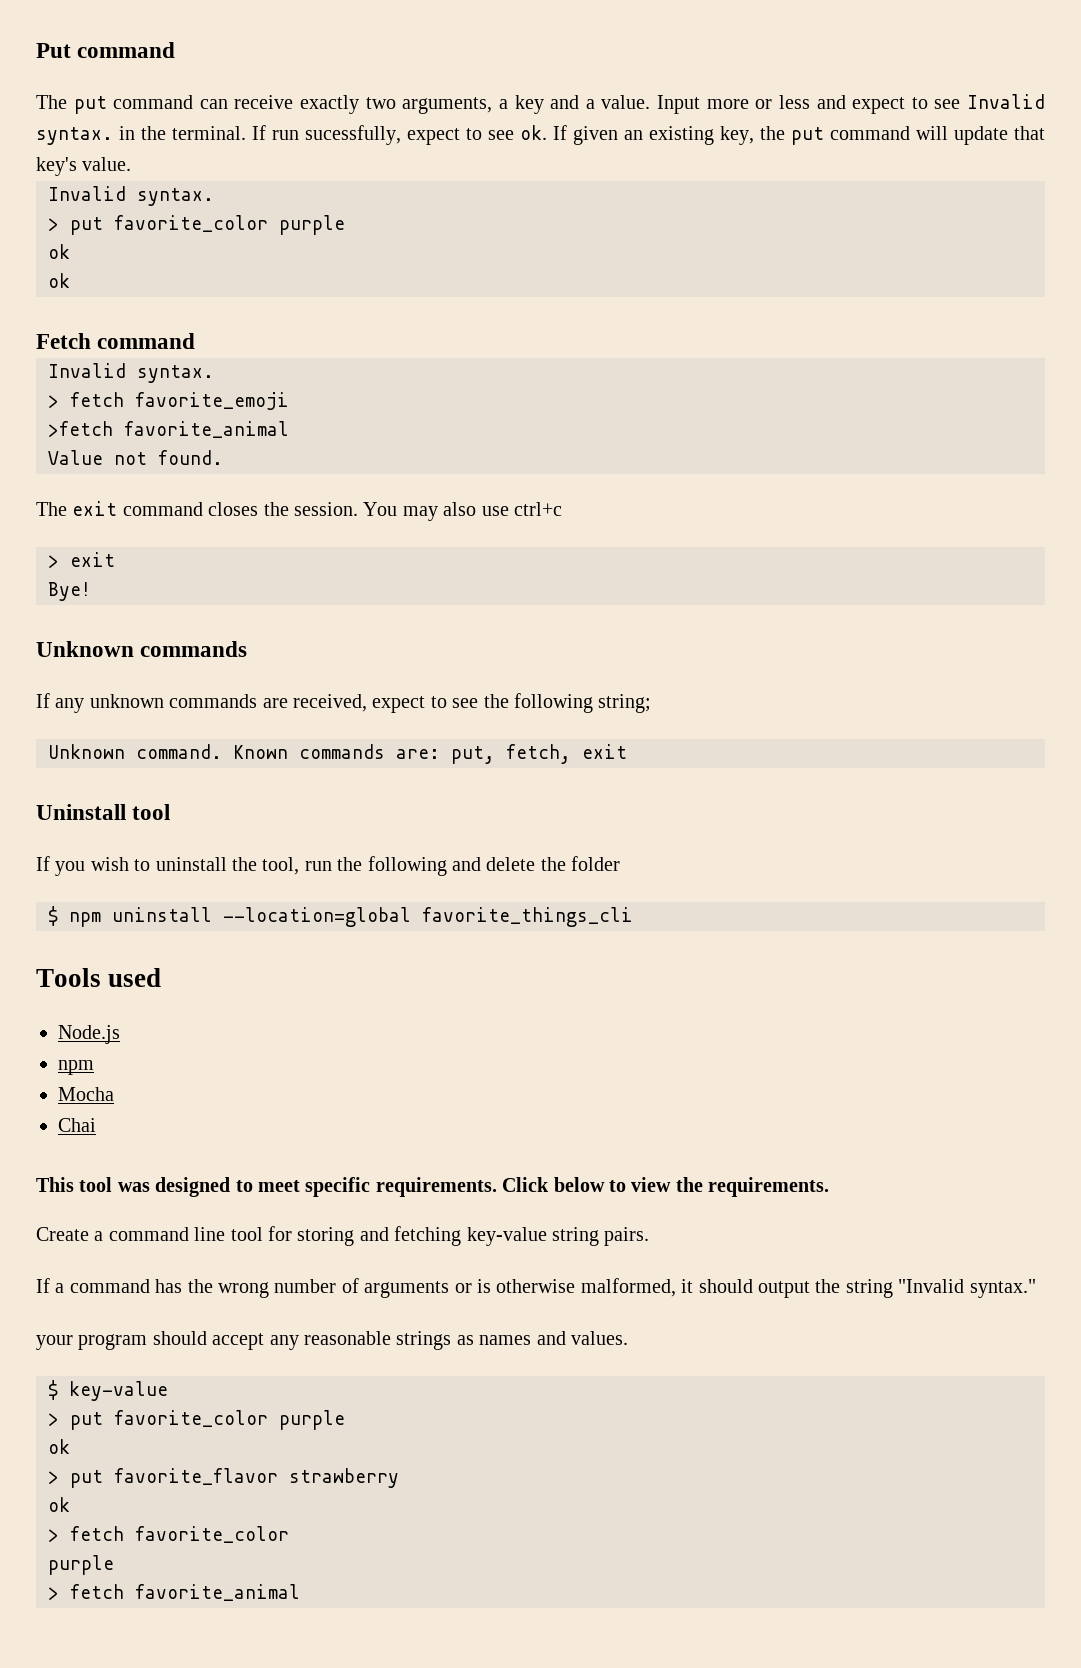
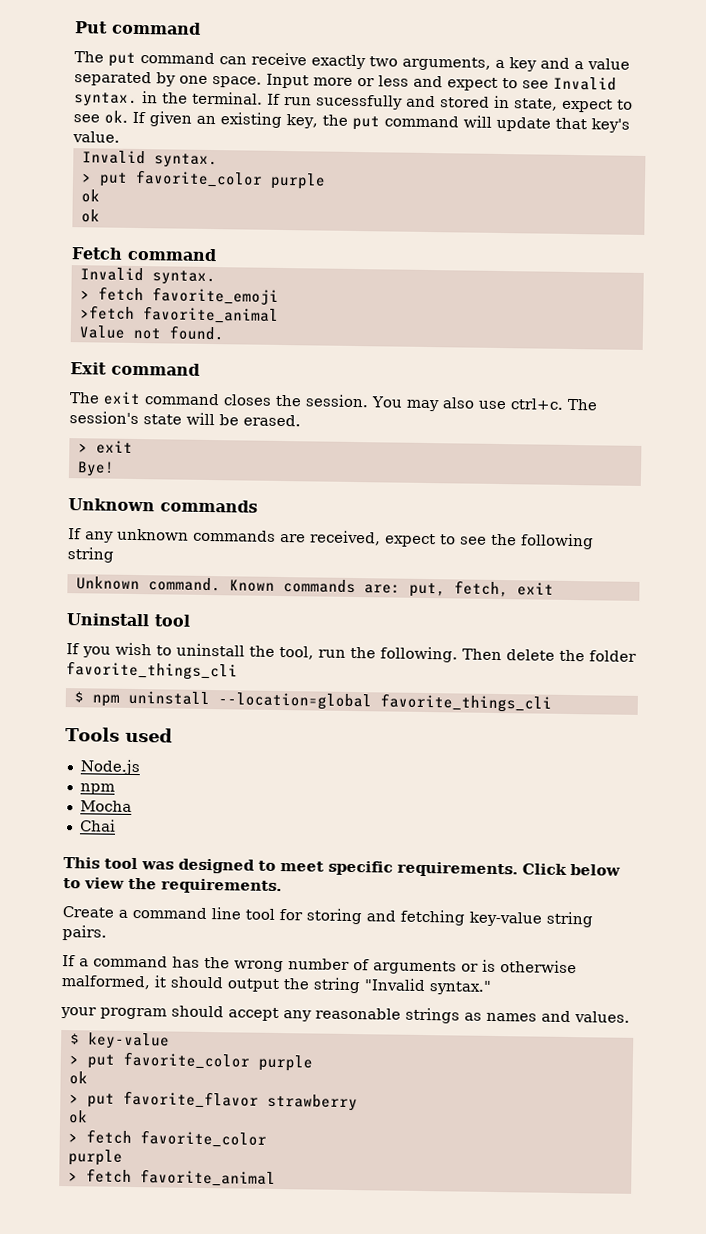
- The put command can receive exactly two arguments, a key and a value.
+ The put command can receive exactly two arguments, a key and a value separated by one space.
- If run sucessfully, expect to see ok.
+ If run sucessfully and stored in state, expect to see ok.
+ Exit command
- You may also use ctrl+c
+ You may also use ctrl+c. The session's state will be erased.
- If any unknown commands are received, expect to see the following string;
+ If any unknown commands are received, expect to see the following string
- If you wish to uninstall the tool, run the following and delete the folder
+ If you wish to uninstall the tool, run the following. Then delete the folder favorite_things_cli

